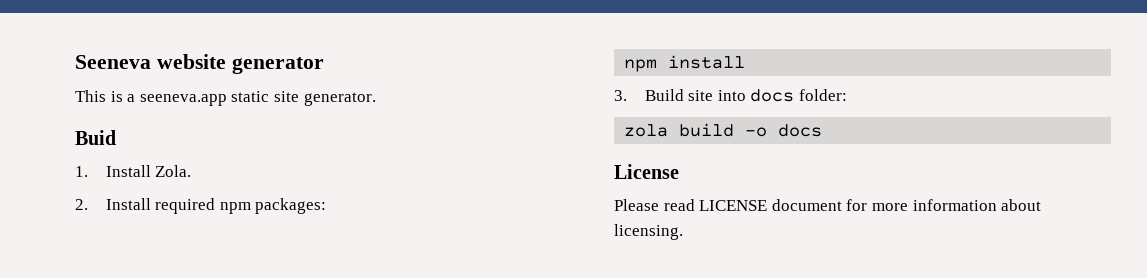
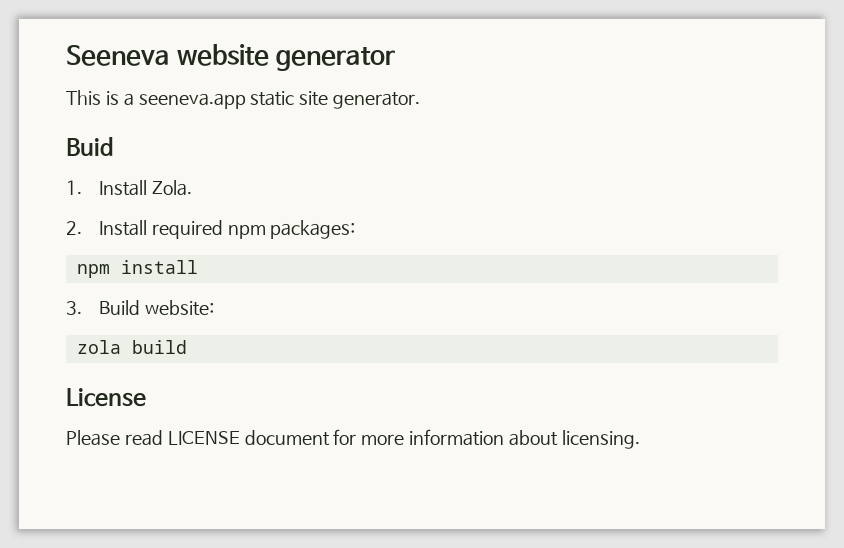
- 3. Build site into docs folder:
+ 3. Build website:
- zola build -o docs
+ zola build

